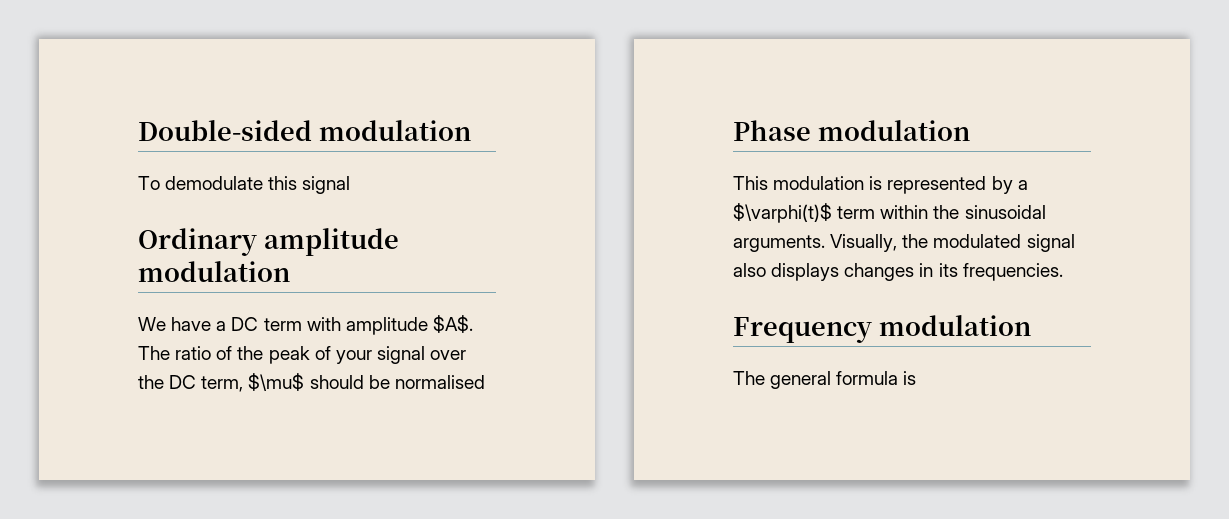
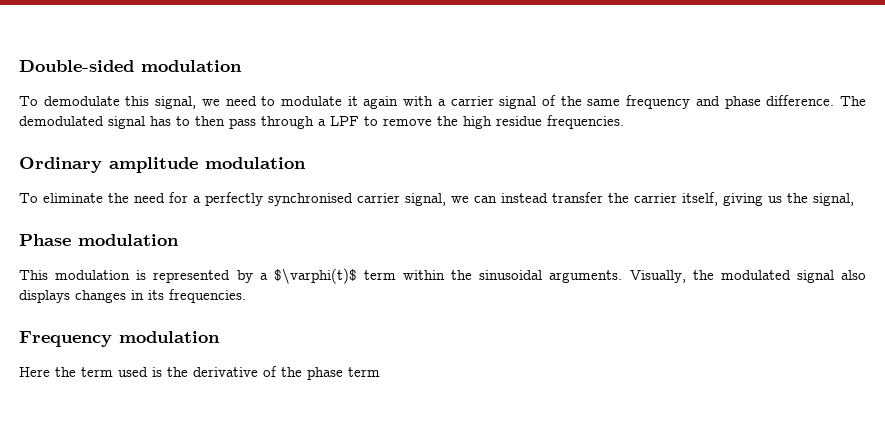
- To demodulate this signal
+ To demodulate this signal, we need to modulate it again with a carrier signal of the same frequency and phase difference. The demodulated signal has to then pass through a LPF to remove the high residue frequencies.
  Ordinary amplitude modulation
- We have a DC term with amplitude $A$. The ratio of the peak of your signal over the DC term, $\mu$ should be normalised
+ To eliminate the need for a perfectly synchronised carrier signal, we can instead transfer the carrier itself, giving us the signal,
- The general formula is
+ Here the term used is the derivative of the phase term

